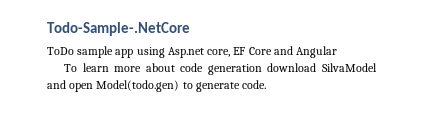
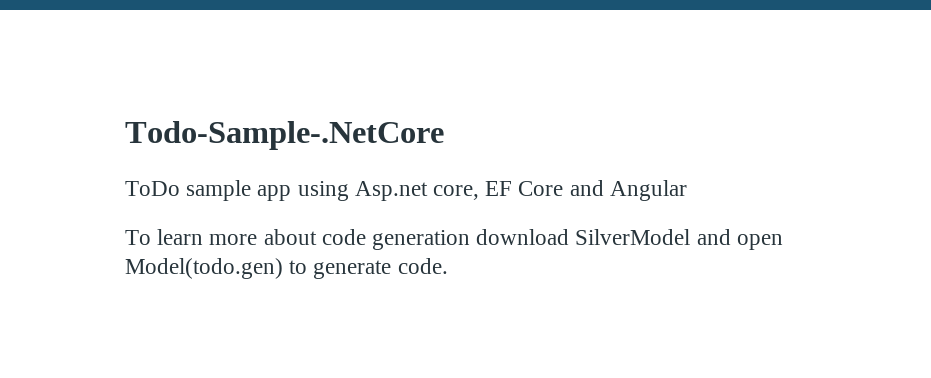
- To learn more about code generation download SilvaModel and open Model(todo.gen) to generate code.
+ To learn more about code generation download SilverModel and open Model(todo.gen) to generate code.

